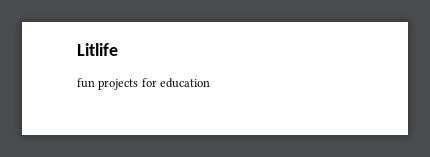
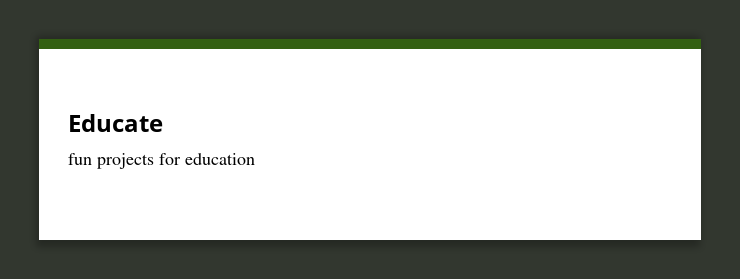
- Litlife
+ Educate

